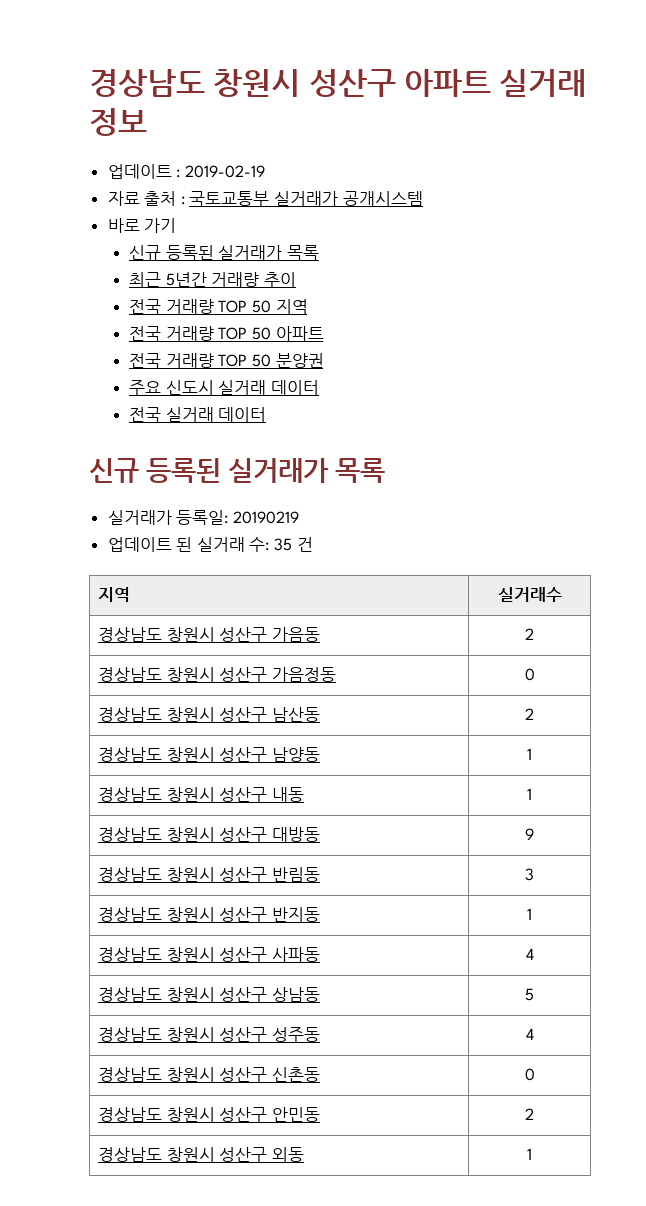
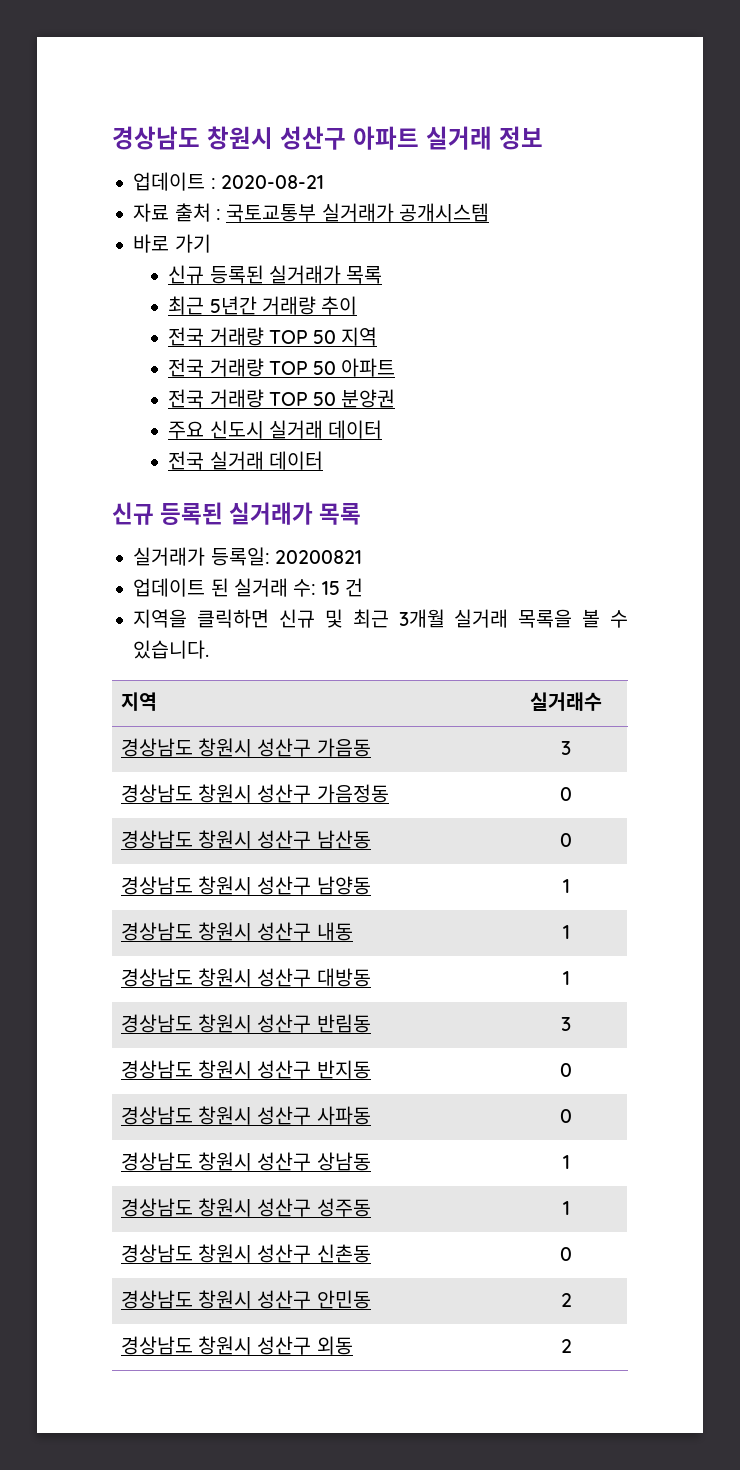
- 업데이트 : 2019-02-19
+ 업데이트 : 2020-08-21
- 실거래가 등록일: 20190219
+ 실거래가 등록일: 20200821
- 업데이트 된 실거래 수: 35 건
+ 업데이트 된 실거래 수: 15 건
+ 지역을 클릭하면 신규 및 최근 3개월 실거래 목록을 볼 수 있습니다.
- 경상남도 창원시 성산구 가음동 | 2
+ 경상남도 창원시 성산구 가음동 | 3
- 경상남도 창원시 성산구 남산동 | 2
+ 경상남도 창원시 성산구 남산동 | 0
- 경상남도 창원시 성산구 대방동 | 9
+ 경상남도 창원시 성산구 대방동 | 1
- 경상남도 창원시 성산구 반지동 | 1
+ 경상남도 창원시 성산구 반지동 | 0
- 경상남도 창원시 성산구 사파동 | 4
+ 경상남도 창원시 성산구 사파동 | 0
- 경상남도 창원시 성산구 상남동 | 5
+ 경상남도 창원시 성산구 상남동 | 1
- 경상남도 창원시 성산구 성주동 | 4
+ 경상남도 창원시 성산구 성주동 | 1
- 경상남도 창원시 성산구 외동 | 1
+ 경상남도 창원시 성산구 외동 | 2

